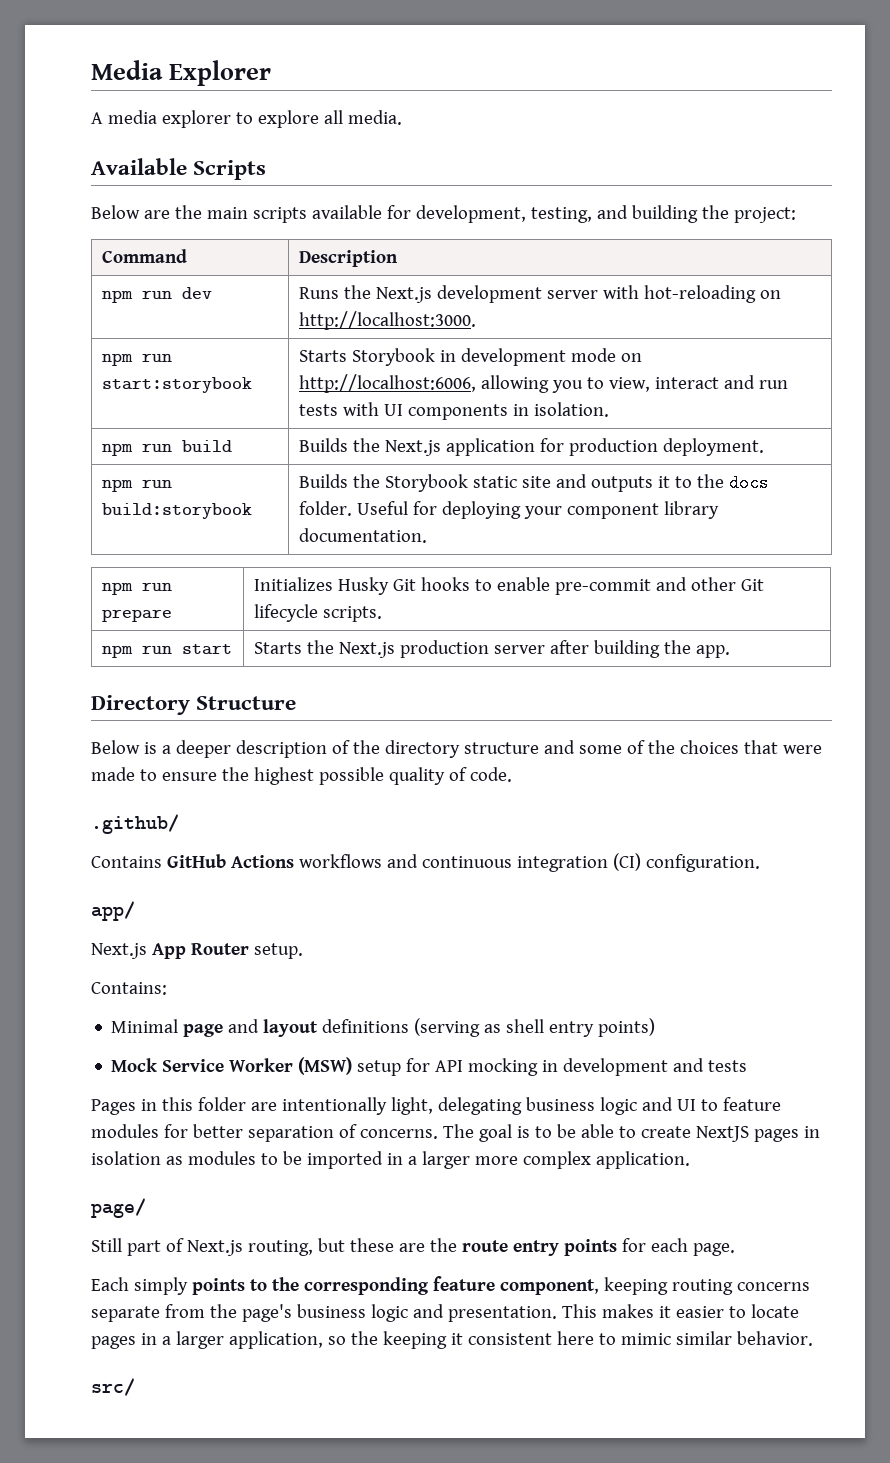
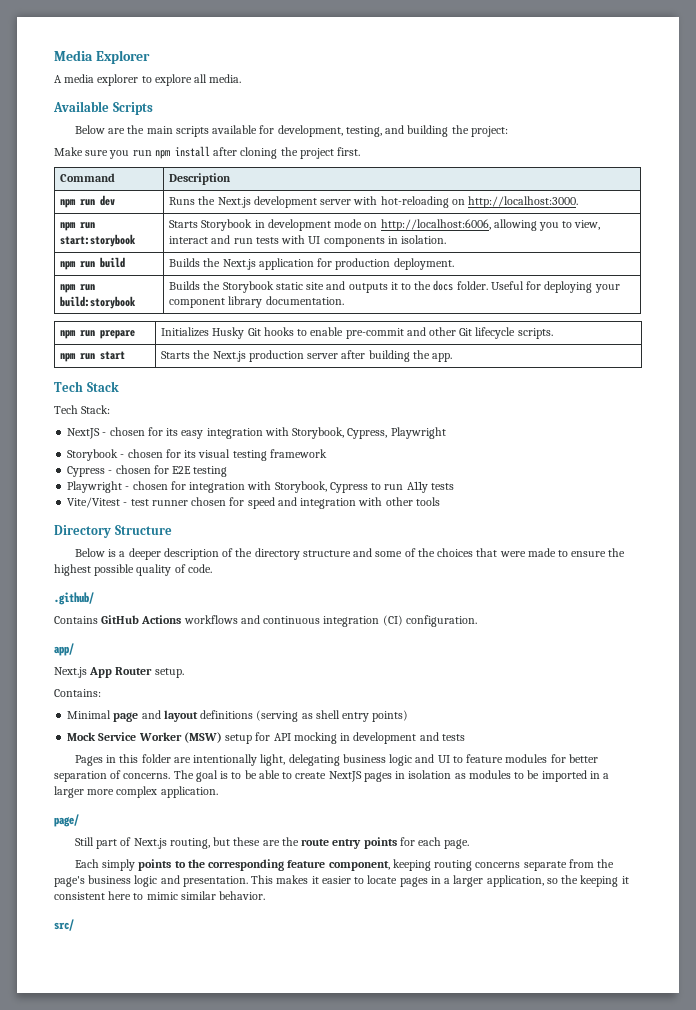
+ Make sure you run npm install after cloning the project first.
+ Tech Stack
+ Tech Stack:
+ NextJS - chosen for its easy integration with Storybook, Cypress, Playwright
+ Storybook - chosen for its visual testing framework
+ Cypress - chosen for E2E testing
+ Playwright - chosen for integration with Storybook, Cypress to run A11y tests
+ Vite/Vitest - test runner chosen for speed and integration with other tools

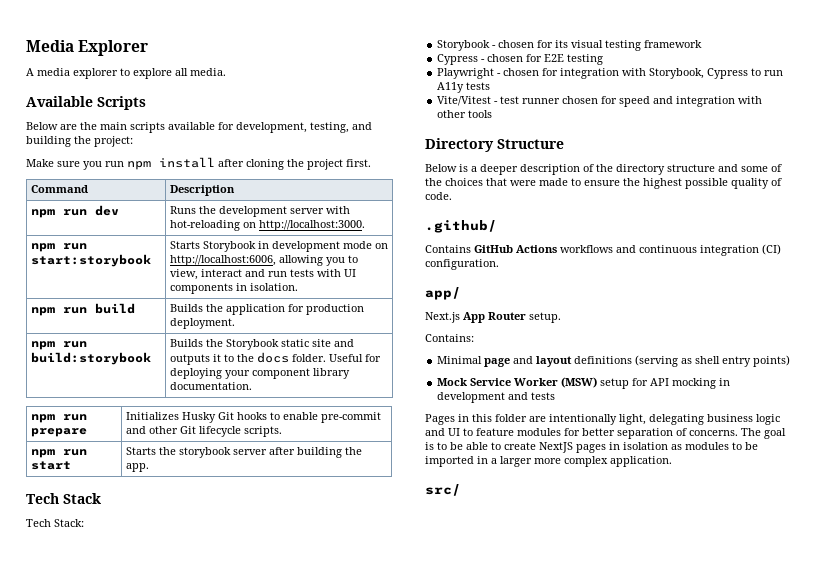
- npm run dev | Runs the Next.js development server with hot-reloading on http://localhost:3000.
+ npm run dev | Runs the development server with hot-reloading on http://localhost:3000.
- npm run build | Builds the Next.js application for production deployment.
+ npm run build | Builds the application for production deployment.
- npm run start | Starts the Next.js production server after building the app.
+ npm run start | Starts the storybook server after building the app.
- NextJS - chosen for its easy integration with Storybook, Cypress, Playwright
- page/
- Still part of Next.js routing, but these are the route entry points for each page.
- Each simply points to the corresponding feature component, keeping routing concerns separate from the page's business logic and presentation. This makes it easier to locate pages in a larger application, so the keeping it consistent here to mimic similar behavior.

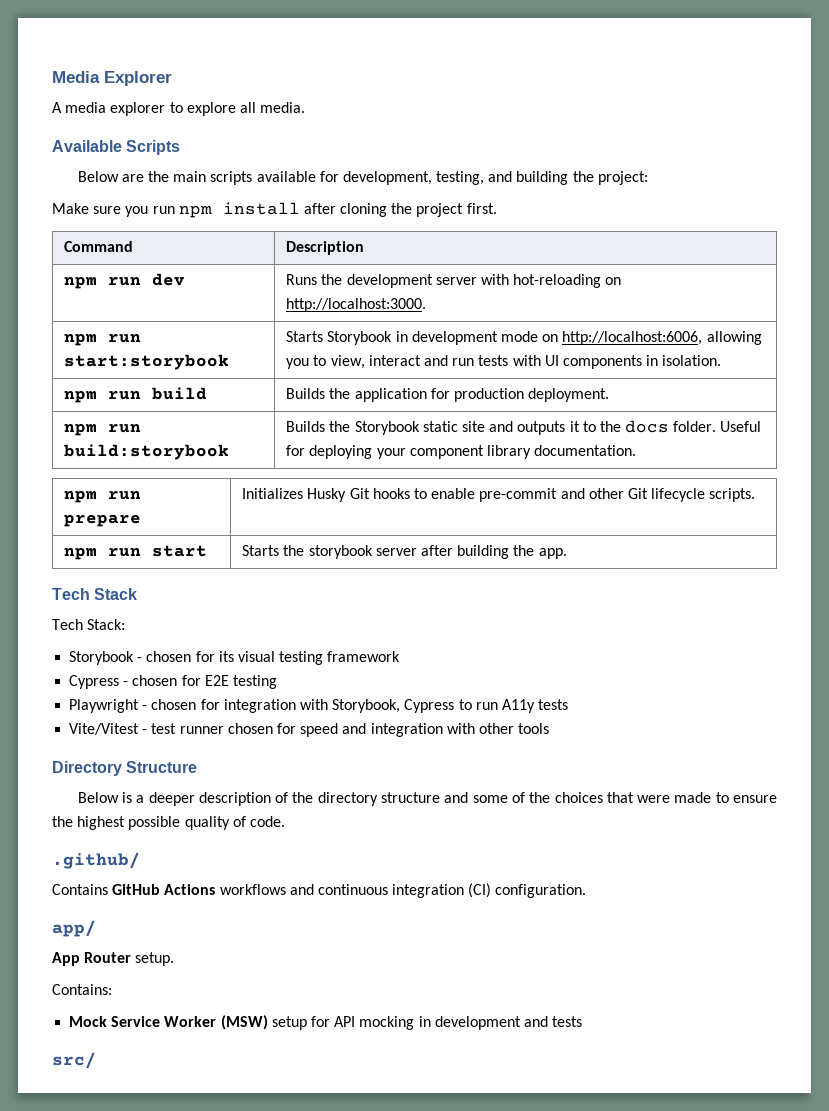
- Next.js App Router setup.
+ App Router setup.
- Minimal page and layout definitions (serving as shell entry points)
- Pages in this folder are intentionally light, delegating business logic and UI to feature modules for better separation of concerns. The goal is to be able to create NextJS pages in isolation as modules to be imported in a larger more complex application.

